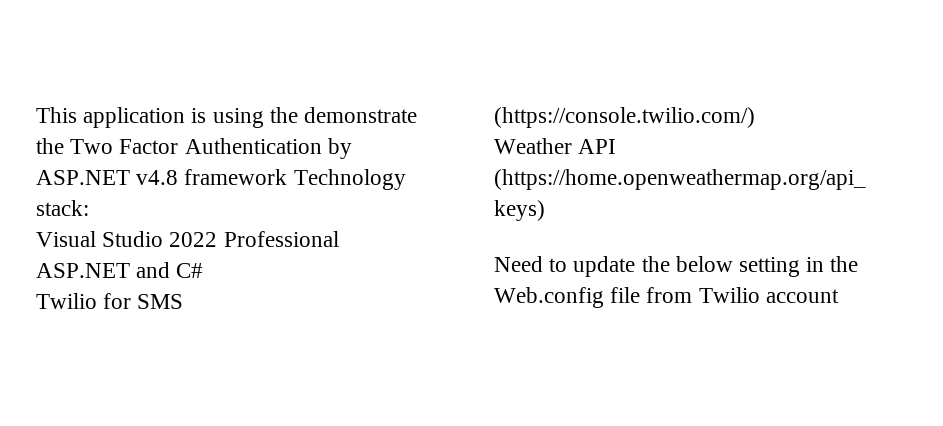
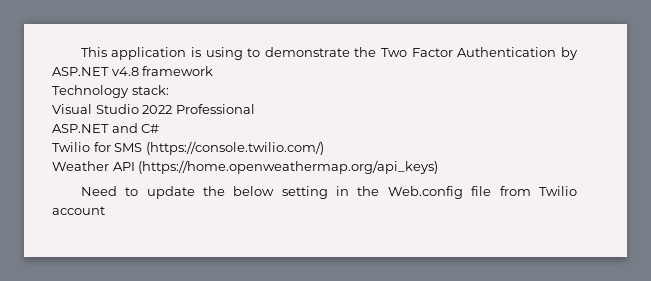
- This application is using the demonstrate the Two Factor Authentication by ASP.NET v4.8 framework Technology stack:
+ This application is using to demonstrate the Two Factor Authentication by ASP.NET v4.8 framework
+ Technology stack:

